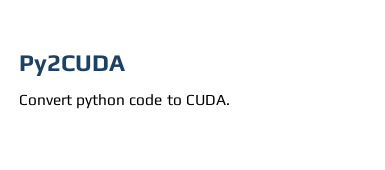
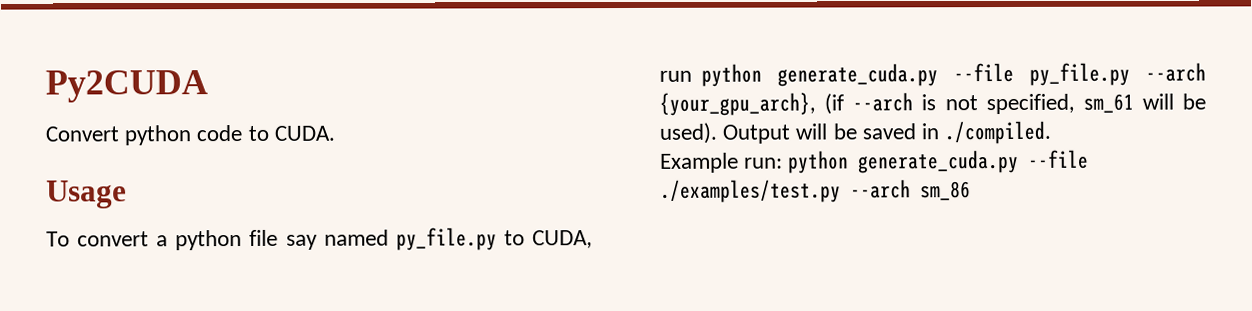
+ Usage
+ To convert a python file say named py_file.py to CUDA, run python generate_cuda.py --file py_file.py --arch {your_gpu_arch}, (if --arch is not specified, sm_61 will be used). Output will be saved in ./compiled.
+ Example run: python generate_cuda.py --file ./examples/test.py --arch sm_86

